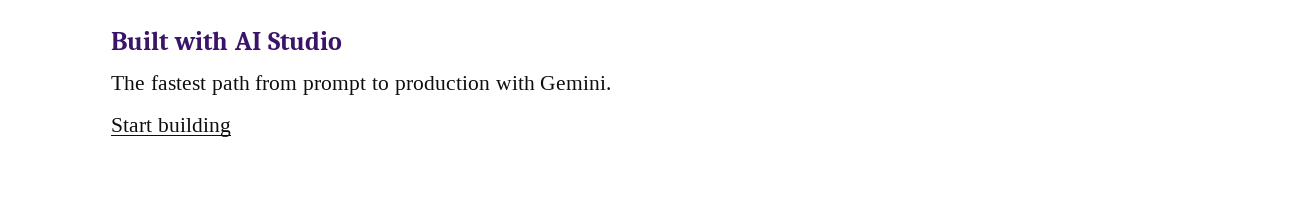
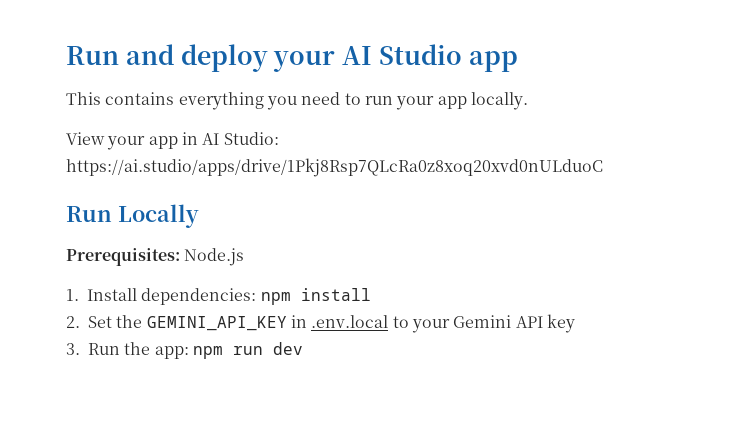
- Built with AI Studio
- The fastest path from prompt to production with Gemini.
- Start building
+ Run and deploy your AI Studio app
+ This contains everything you need to run your app locally.
+ View your app in AI Studio: https://ai.studio/apps/drive/1Pkj8Rsp7QLcRa0z8xoq20xvd0nULduoC
+ Run Locally
+ Prerequisites: Node.js
+ 1. Install dependencies: npm install
+ 2. Set the GEMINI_API_KEY in .env.local to your Gemini API key
+ 3. Run the app: npm run dev

